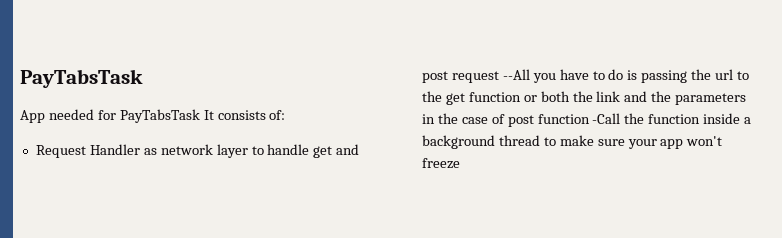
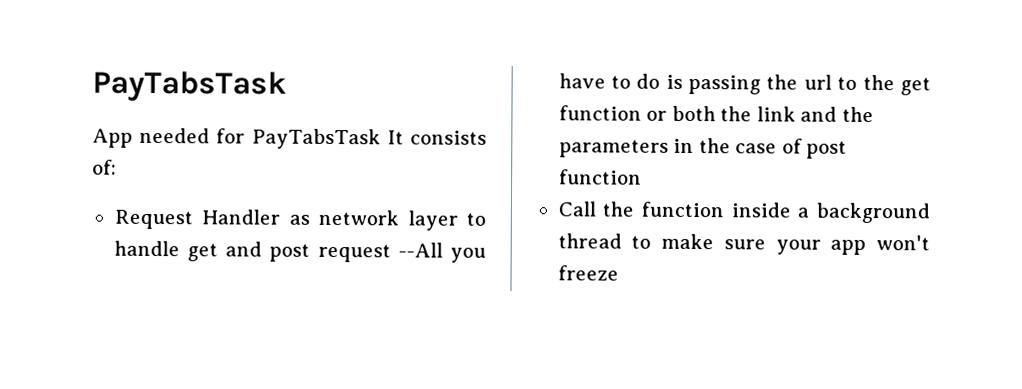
- Request Handler as network layer to handle get and post request --All you have to do is passing the url to the get function or both the link and the parameters in the case of post function -Call the function inside a background thread to make sure your app won't freeze
+ Request Handler as network layer to handle get and post request --All you have to do is passing the url to the get function or both the link and the parameters in the case of post function
+ Call the function inside a background thread to make sure your app won't freeze

